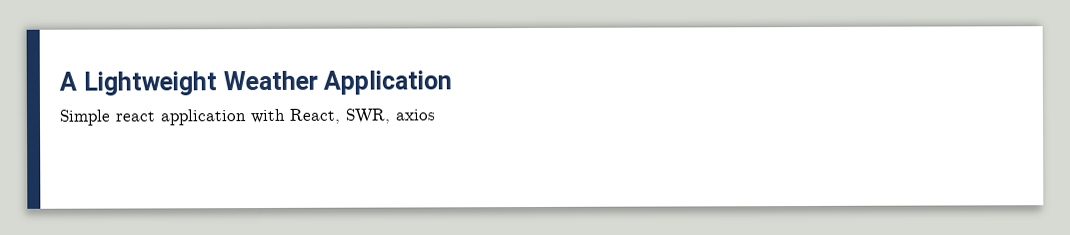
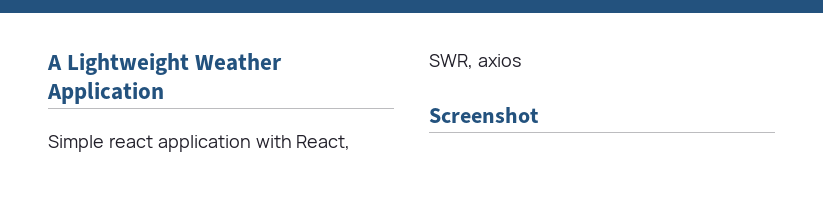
+ Screenshot

